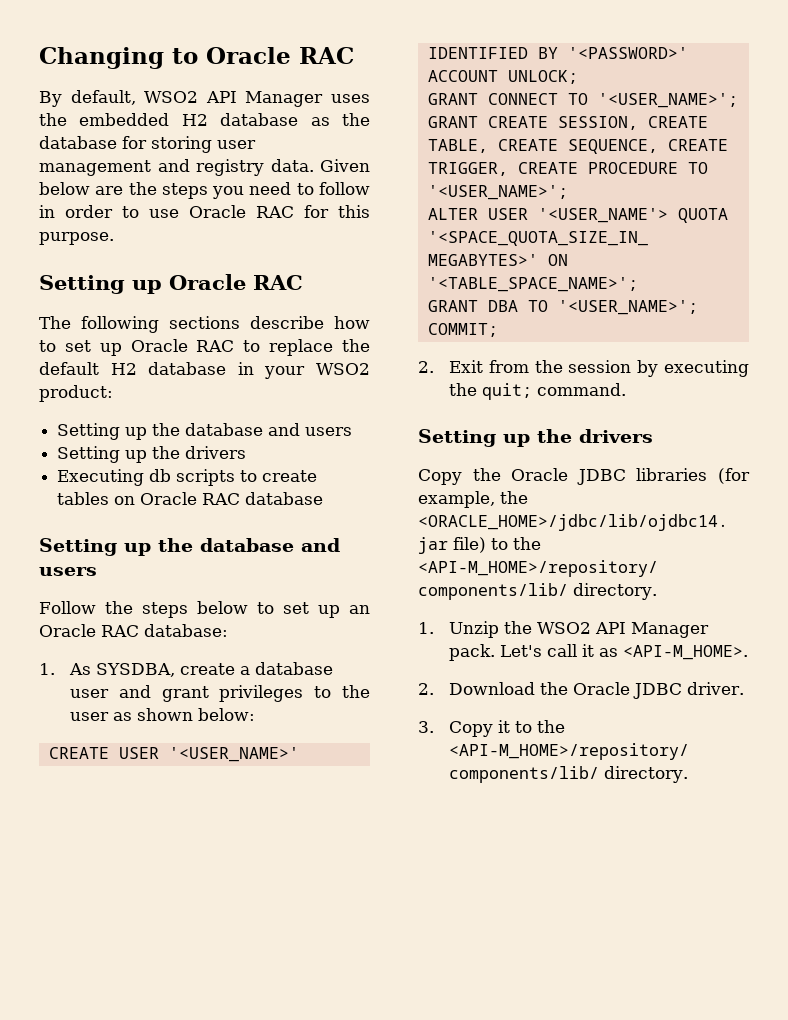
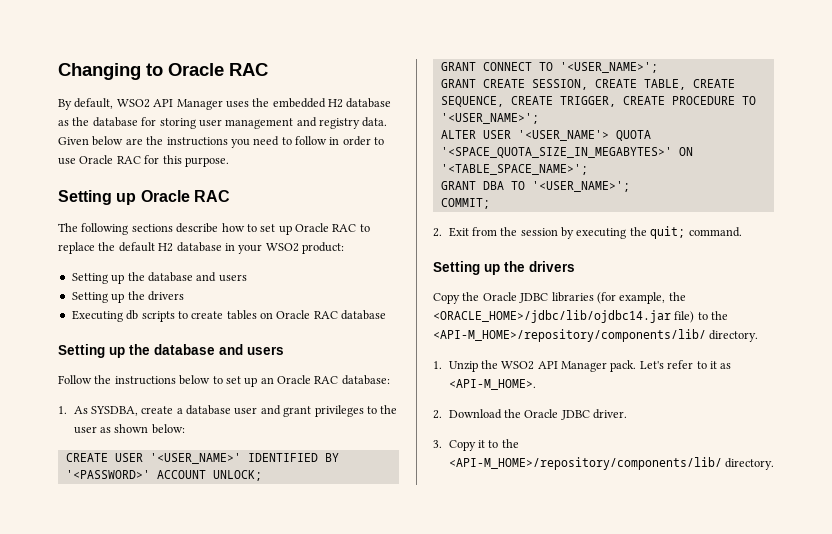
- Given below are the steps you need to follow in order to use Oracle RAC for this purpose.
+ Given below are the instructions you need to follow in order to use Oracle RAC for this purpose.
- Follow the steps below to set up an Oracle RAC database:
+ Follow the instructions below to set up an Oracle RAC database:
- Let's call it as <API-M_HOME>.
+ Let's refer to it as <API-M_HOME>.

